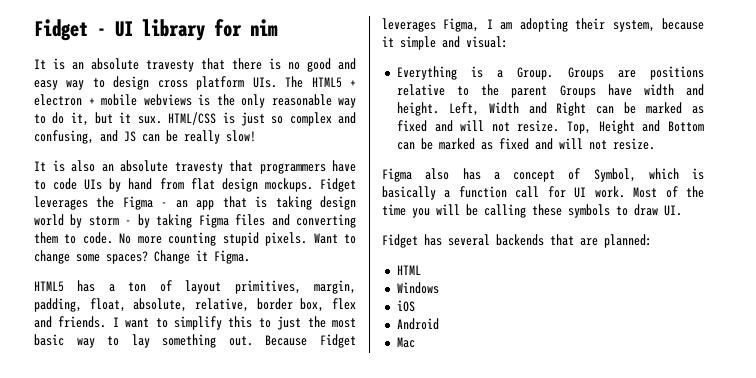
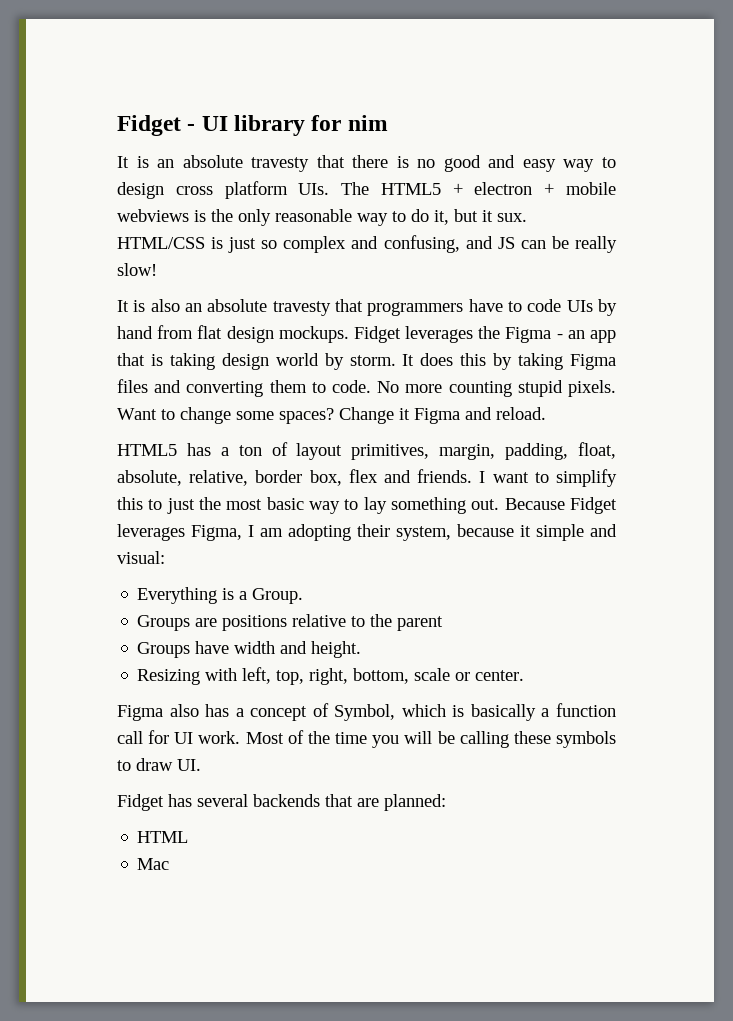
- Fidget leverages the Figma - an app that is taking design world by storm - by taking Figma files and converting them to code.
+ Fidget leverages the Figma - an app that is taking design world by storm. It does this by taking Figma files and converting them to code.
- Change it Figma.
+ Change it Figma and reload.
- Everything is a Group. Groups are positions relative to the parent Groups have width and height. Left, Width and Right can be marked as fixed and will not resize. Top, Height and Bottom can be marked as fixed and will not resize.
+ Everything is a Group.
+ Groups are positions relative to the parent
+ Groups have width and height.
+ Resizing with left, top, right, bottom, scale or center.
- Windows
- iOS
- Android

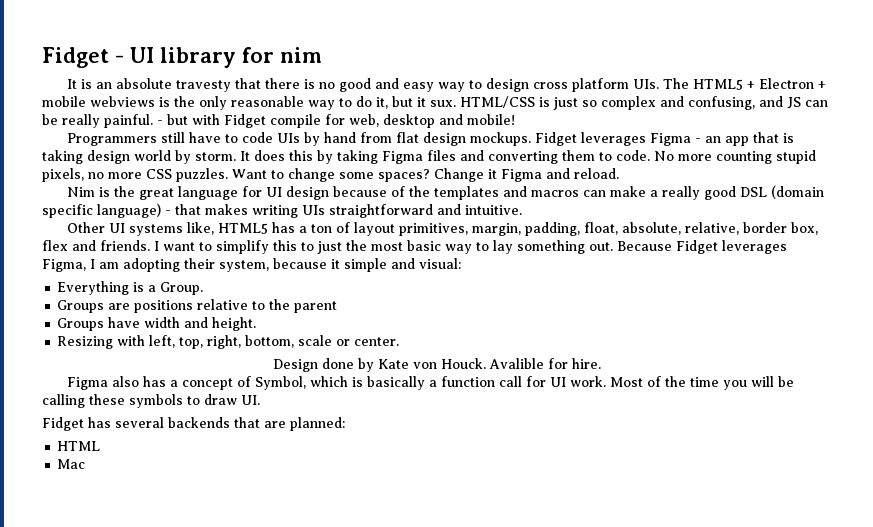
- It is an absolute travesty that there is no good and easy way to design cross platform UIs. The HTML5 + electron + mobile webviews is the only reasonable way to do it, but it sux.
+ It is an absolute travesty that there is no good and easy way to design cross platform UIs. The HTML5 + Electron + mobile webviews is the only reasonable way to do it, but it sux.
- HTML/CSS is just so complex and confusing, and JS can be really slow!
- It is also an absolute travesty that programmers have to code UIs by hand from flat design mockups.
+ HTML/CSS is just so complex and confusing, and JS can be really painful. - but with Fidget compile for web, desktop and mobile!
+ Programmers still have to code UIs by hand from flat design mockups.
- Fidget leverages the Figma - an app that is taking design world by storm.
+ Fidget leverages Figma - an app that is taking design world by storm.
- No more counting stupid pixels.
+ No more counting stupid pixels, no more CSS puzzles.
- HTML5 has a ton of layout primitives, margin, padding, float, absolute, relative, border box, flex and friends.
+ Nim is the great language for UI design because of the templates and macros can make a really good DSL (domain specific language) - that makes writing UIs straightforward and intuitive.
+ Other UI systems like, HTML5 has a ton of layout primitives, margin, padding, float, absolute, relative, border box, flex and friends.
+ Design done by Kate von Houck. Avalible for hire.

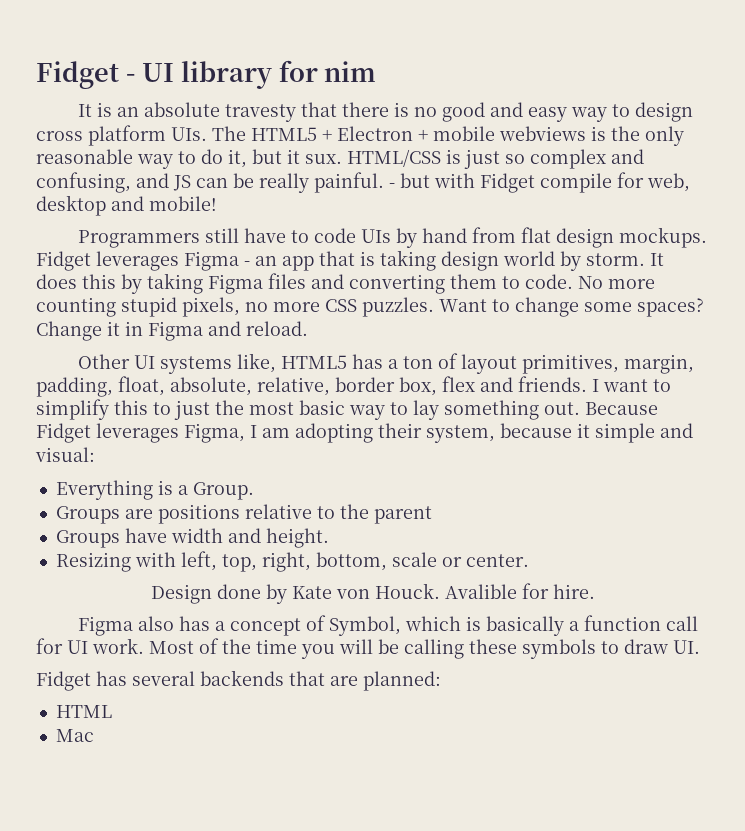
- Change it Figma and reload.
+ Change it in Figma and reload.
- Nim is the great language for UI design because of the templates and macros can make a really good DSL (domain specific language) - that makes writing UIs straightforward and intuitive.

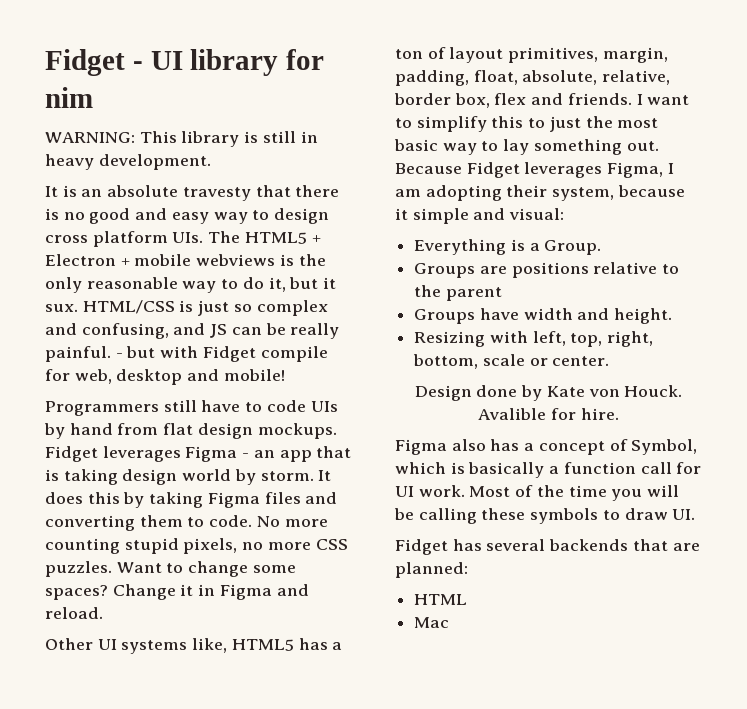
+ WARNING: This library is still in heavy development.

